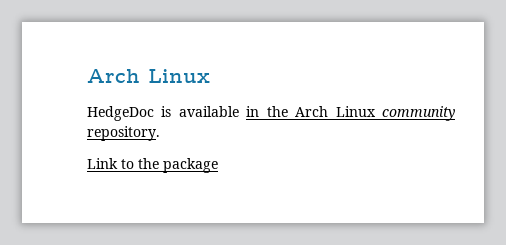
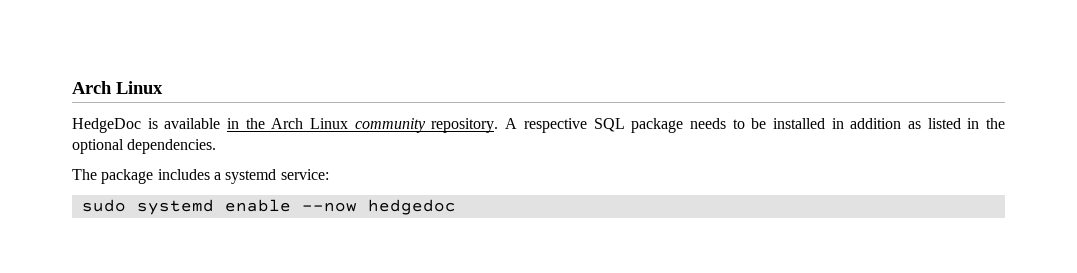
- HedgeDoc is available in the Arch Linux community repository.
- Link to the package
+ HedgeDoc is available in the Arch Linux community repository. A respective SQL package needs to be installed in addition as listed in the optional dependencies.
+ The package includes a systemd service:
+ sudo systemd enable --now hedgedoc

